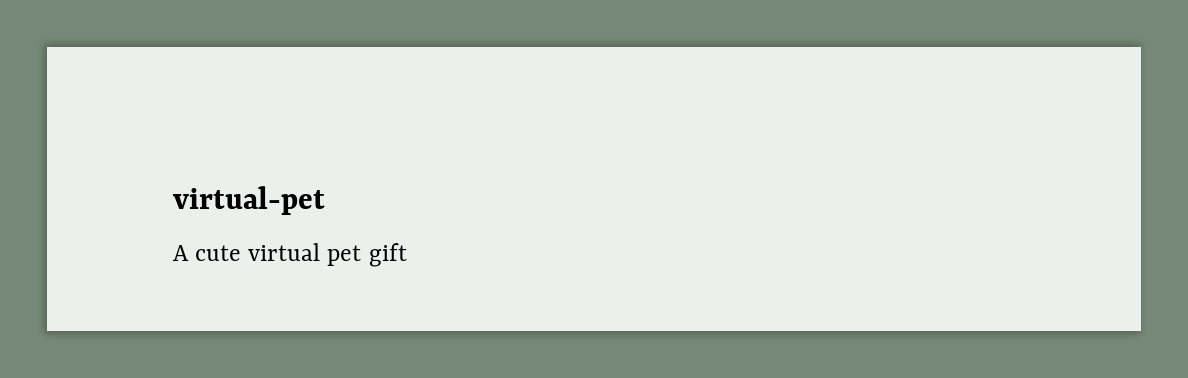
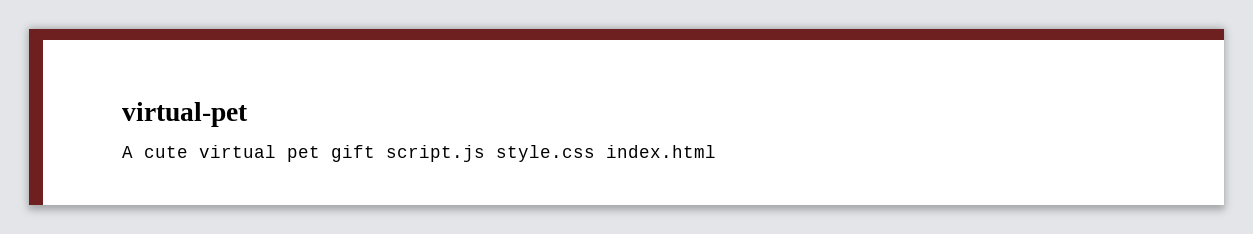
- A cute virtual pet gift
+ A cute virtual pet gift script.js style.css index.html

